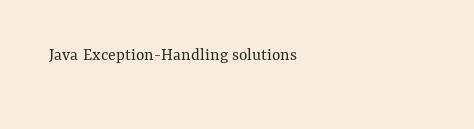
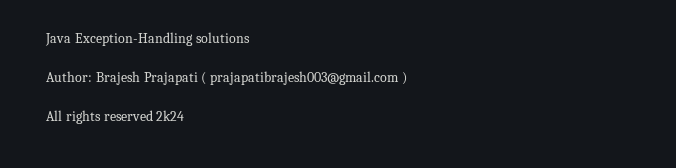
+ Author: Brajesh Prajapati ( prajapatibrajesh003@gmail.com )
+ All rights reserved 2k24

